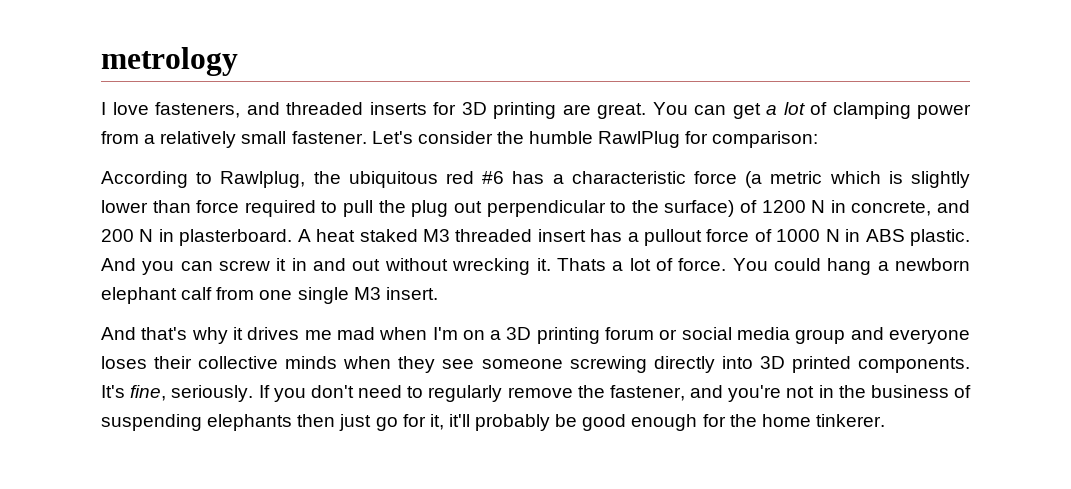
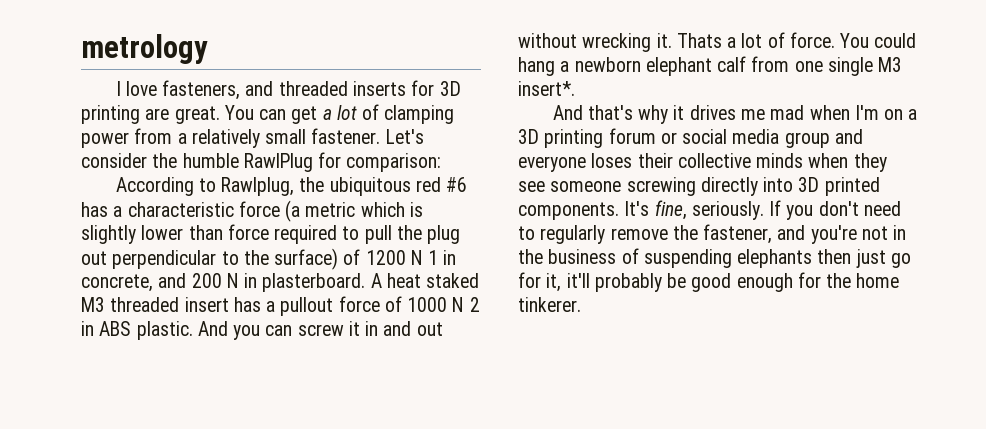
- According to Rawlplug, the ubiquitous red #6 has a characteristic force (a metric which is slightly lower than force required to pull the plug out perpendicular to the surface) of 1200 N in concrete, and 200 N in plasterboard.
+ According to Rawlplug, the ubiquitous red #6 has a characteristic force (a metric which is slightly lower than force required to pull the plug out perpendicular to the surface) of 1200 N 1 in concrete, and 200 N in plasterboard.
- A heat staked M3 threaded insert has a pullout force of 1000 N in ABS plastic.
+ A heat staked M3 threaded insert has a pullout force of 1000 N 2 in ABS plastic.
- You could hang a newborn elephant calf from one single M3 insert.
+ You could hang a newborn elephant calf from one single M3 insert*.

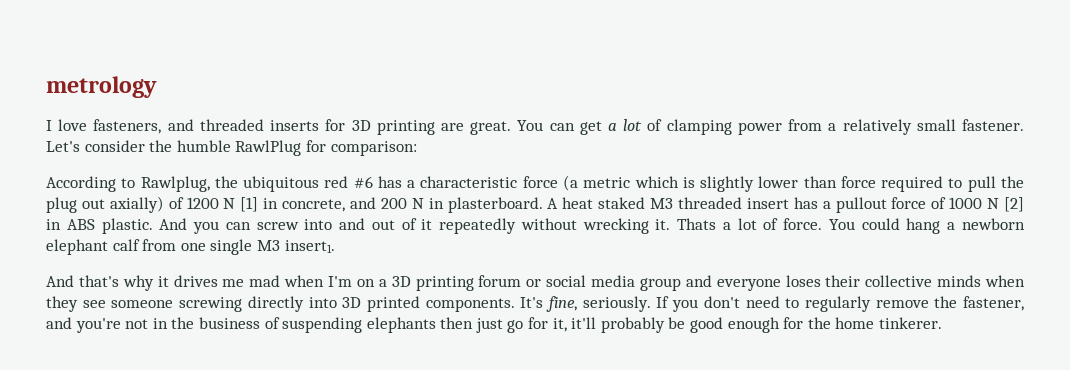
- According to Rawlplug, the ubiquitous red #6 has a characteristic force (a metric which is slightly lower than force required to pull the plug out perpendicular to the surface) of 1200 N 1 in concrete, and 200 N in plasterboard.
+ According to Rawlplug, the ubiquitous red #6 has a characteristic force (a metric which is slightly lower than force required to pull the plug out axially) of 1200 N [1] in concrete, and 200 N in plasterboard.
- A heat staked M3 threaded insert has a pullout force of 1000 N 2 in ABS plastic.
+ A heat staked M3 threaded insert has a pullout force of 1000 N [2] in ABS plastic.
- And you can screw it in and out without wrecking it.
+ And you can screw into and out of it repeatedly without wrecking it.
- You could hang a newborn elephant calf from one single M3 insert*.
+ You could hang a newborn elephant calf from one single M3 insert1.

